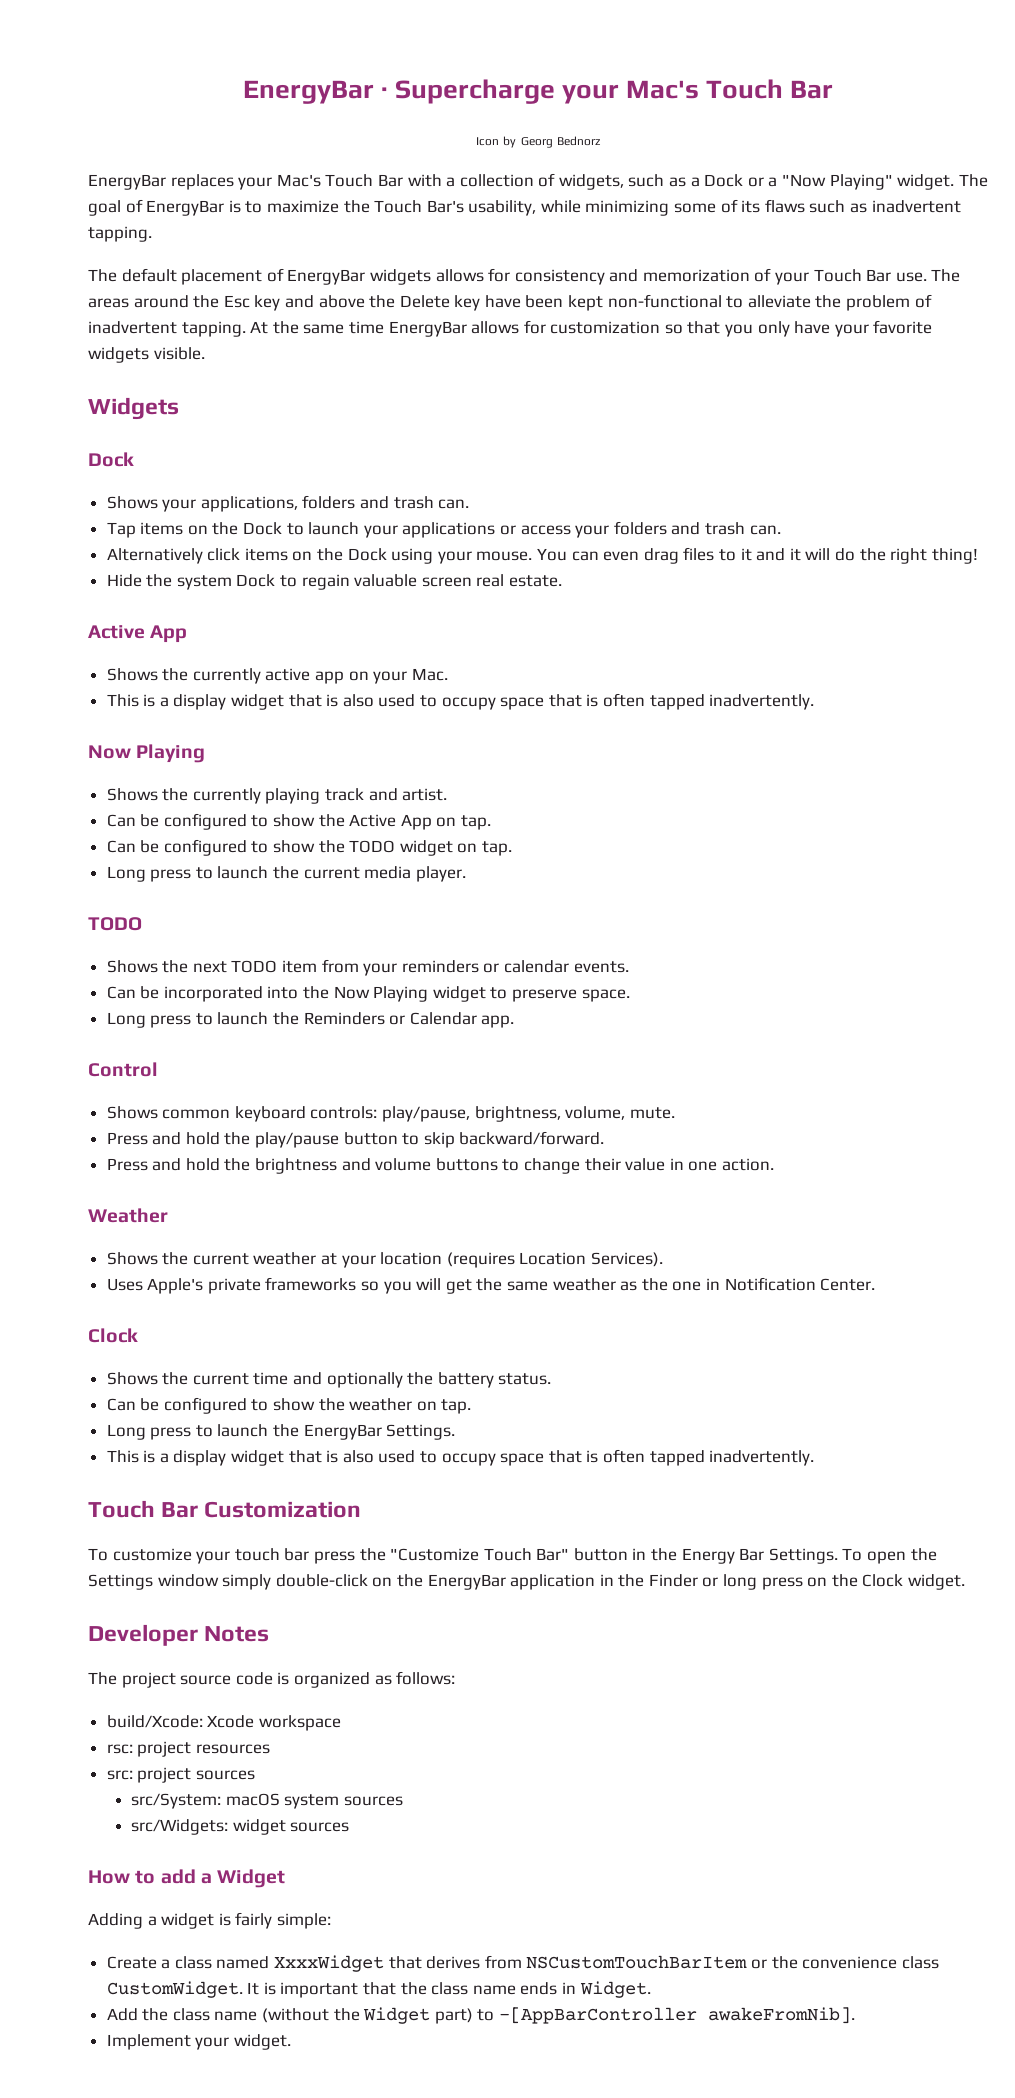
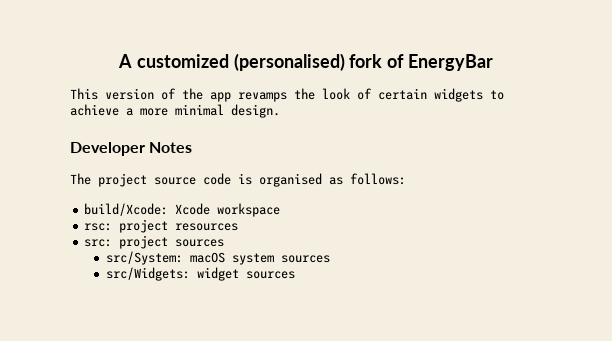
- EnergyBar · Supercharge your Mac's Touch Bar
- Icon by Georg Bednorz
- EnergyBar replaces your Mac's Touch Bar with a collection of widgets, such as a Dock or a "Now Playing" widget. The goal of EnergyBar is to maximize the Touch Bar's usability, while minimizing some of its flaws such as inadvertent tapping.
- The default placement of EnergyBar widgets allows for consistency and memorization of your Touch Bar use. The areas around the Esc key and above the Delete key have been kept non-functional to alleviate the problem of inadvertent tapping. At the same time EnergyBar allows for customization so that you only have your favorite widgets visible.
- Widgets
- Dock
- Shows your applications, folders and trash can.
- Tap items on the Dock to launch your applications or access your folders and trash can.
- Alternatively click items on the Dock using your mouse. You can even drag files to it and it will do the right thing!
- Hide the system Dock to regain valuable screen real estate.
- Active App
- Shows the currently active app on your Mac.
- This is a display widget that is also used to occupy space that is often tapped inadvertently.
- Now Playing
- Shows the currently playing track and artist.
- Can be configured to show the Active App on tap.
- Can be configured to show the TODO widget on tap.
- Long press to launch the current media player.
- TODO
- Shows the next TODO item from your reminders or calendar events.
- Can be incorporated into the Now Playing widget to preserve space.
- Long press to launch the Reminders or Calendar app.
- Control
- Shows common keyboard controls: play/pause, brightness, volume, mute.
- Press and hold the play/pause button to skip backward/forward.
- Press and hold the brightness and volume buttons to change their value in one action.
- Weather
- Shows the current weather at your location (requires Location Services).
- Uses Apple's private frameworks so you will get the same weather as the one in Notification Center.
- Clock
- Shows the current time and optionally the battery status.
- Can be configured to show the weather on tap.
- Long press to launch the EnergyBar Settings.
- This is a display widget that is also used to occupy space that is often tapped inadvertently.
- Touch Bar Customization
- To customize your touch bar press the "Customize Touch Bar" button in the Energy Bar Settings. To open the Settings window simply double-click on the EnergyBar application in the Finder or long press on the Clock widget.
+ A customized (personalised) fork of EnergyBar
+ This version of the app revamps the look of certain widgets to achieve a more minimal design.
- The project source code is organized as follows:
+ The project source code is organised as follows:
- How to add a Widget
- Adding a widget is fairly simple:
- Create a class named XxxxWidget that derives from NSCustomTouchBarItem or the convenience class CustomWidget. It is important that the class name ends in Widget.
- Add the class name (without the Widget part) to -[AppBarController awakeFromNib].
- Implement your widget.

